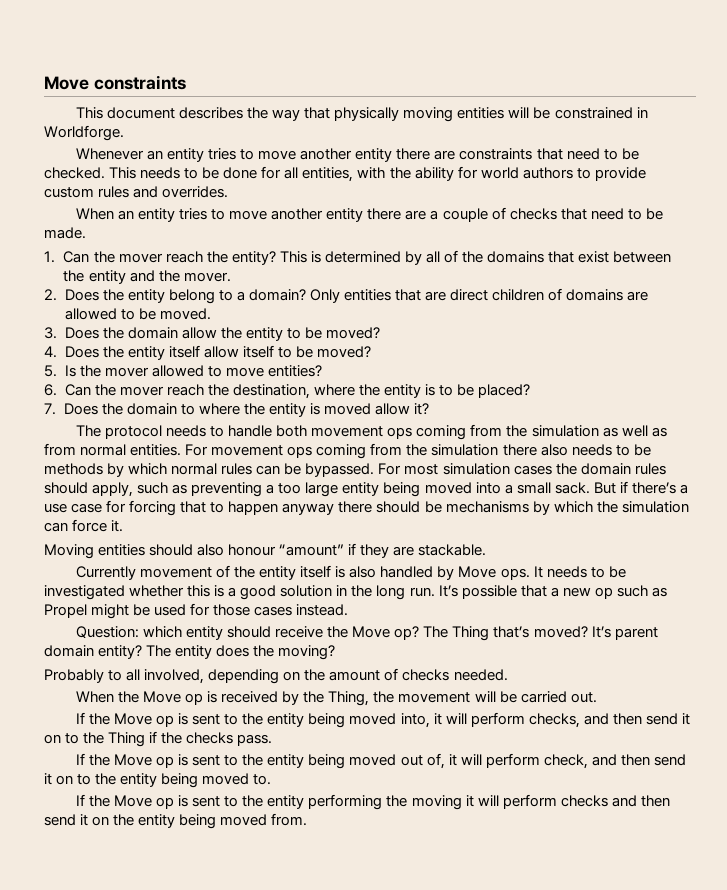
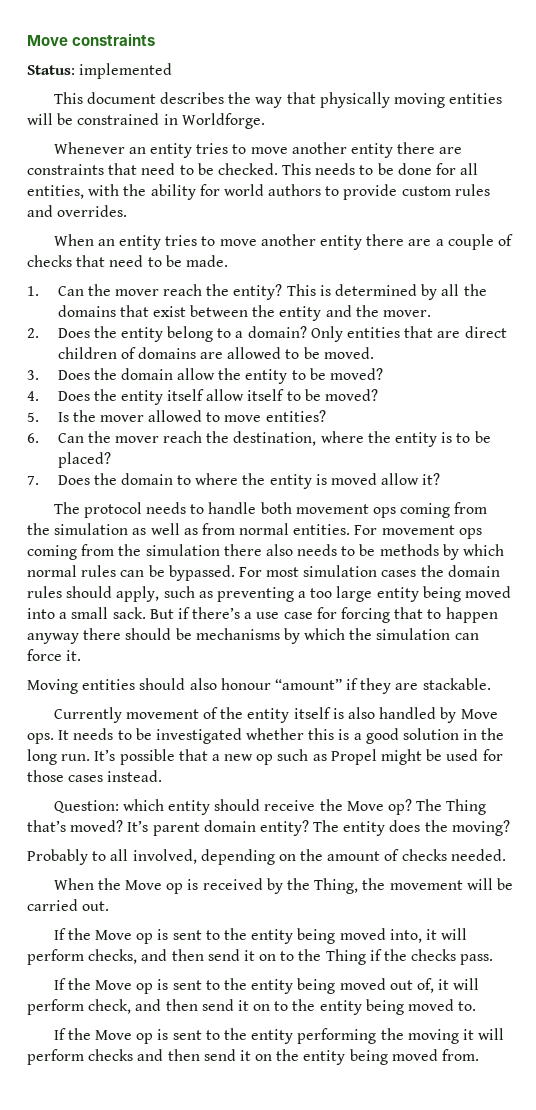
+ Status: implemented
- This is determined by all of the domains that exist between the entity and the mover.
+ This is determined by all the domains that exist between the entity and the mover.

